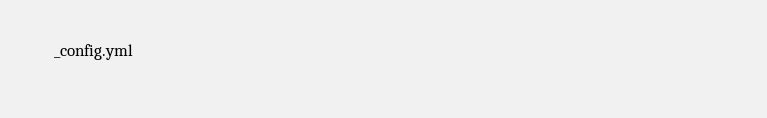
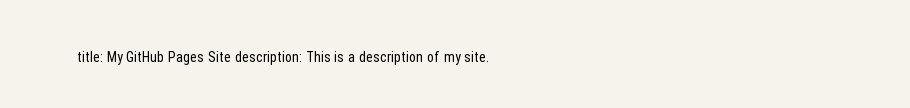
- _config.yml
+ title: My GitHub Pages Site description: This is a description of my site.

